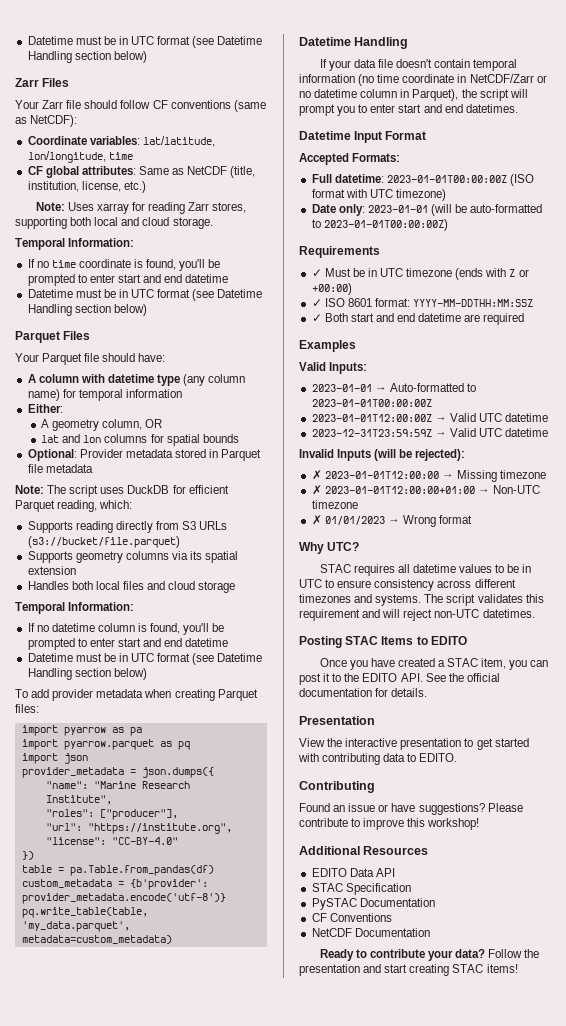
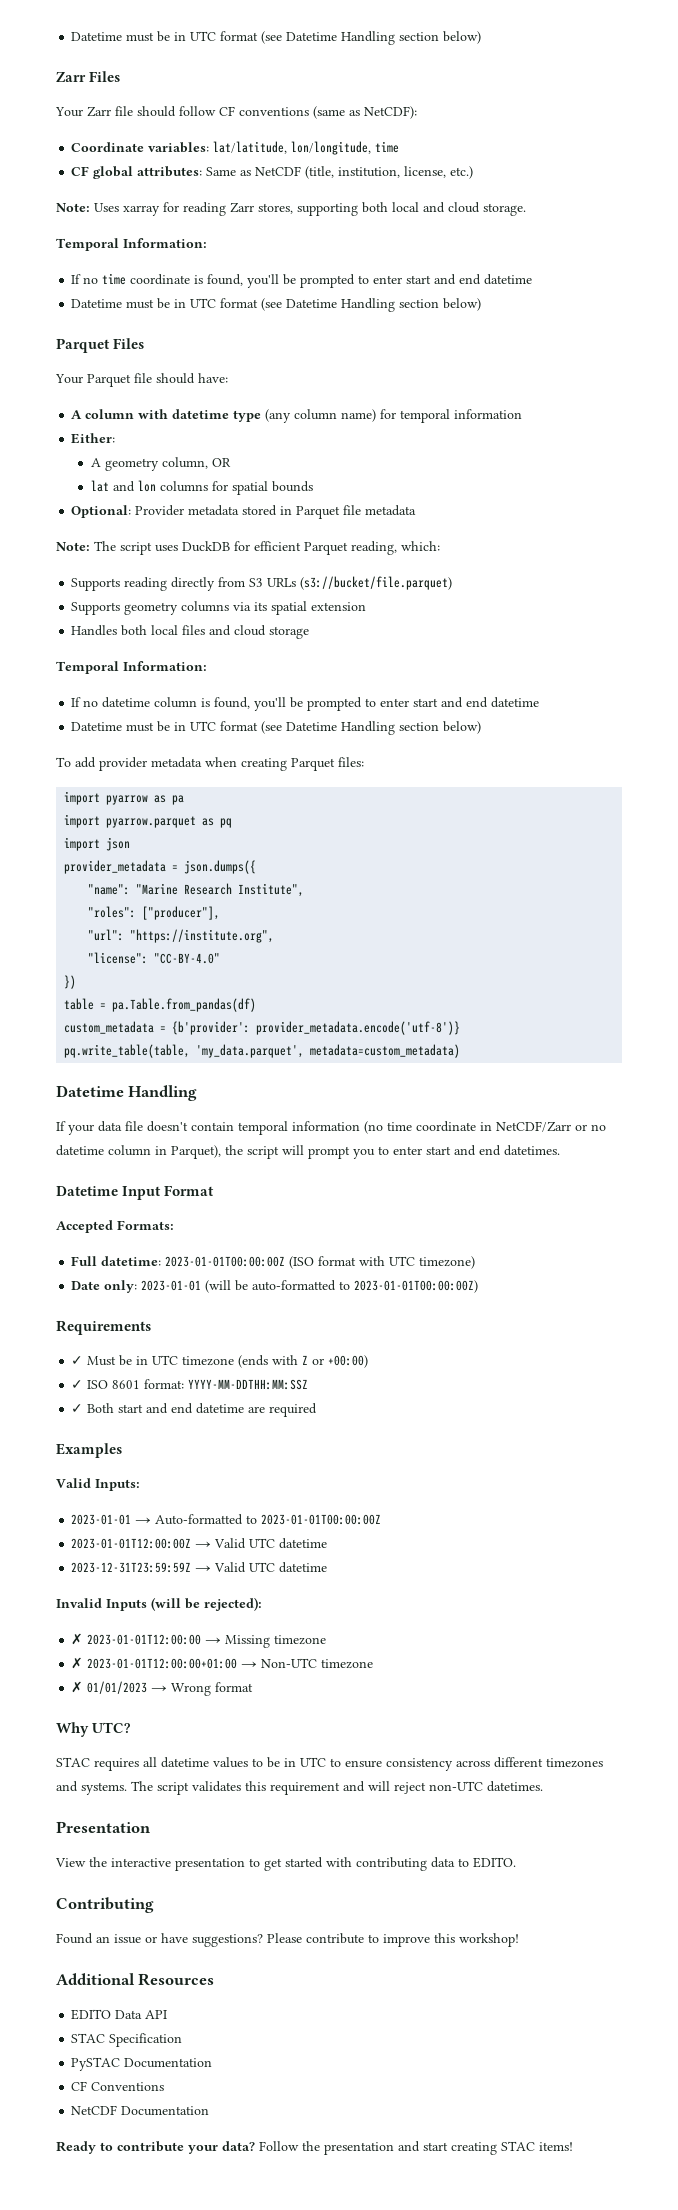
- Posting STAC Items to EDITO
- Once you have created a STAC item, you can post it to the EDITO API. See the official documentation for details.

